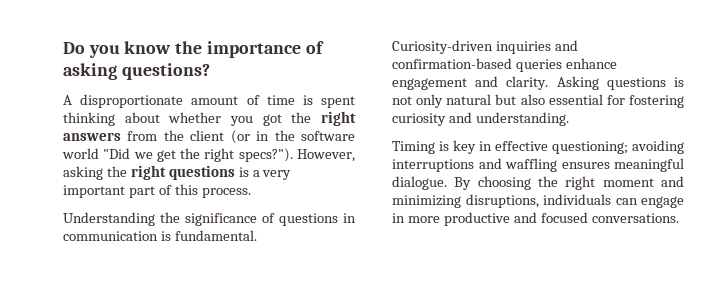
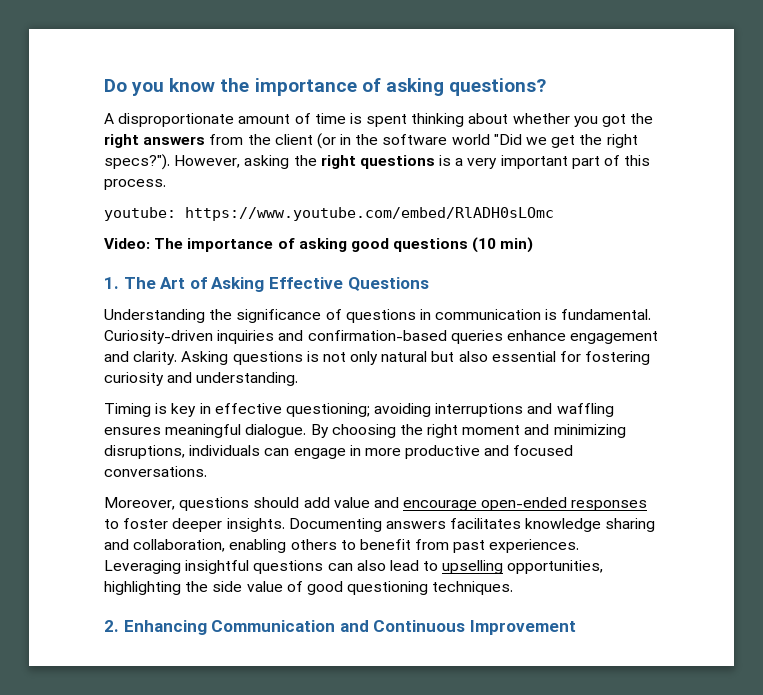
+ youtube: https://www.youtube.com/embed/RlADH0sLOmc
+ Video: The importance of asking good questions (10 min)
+ 1. The Art of Asking Effective Questions
+ Moreover, questions should add value and encourage open-ended responses to foster deeper insights. Documenting answers facilitates knowledge sharing and collaboration, enabling others to benefit from past experiences. Leveraging insightful questions can also lead to upselling opportunities, highlighting the side value of good questioning techniques.
+ 2. Enhancing Communication and Continuous Improvement

